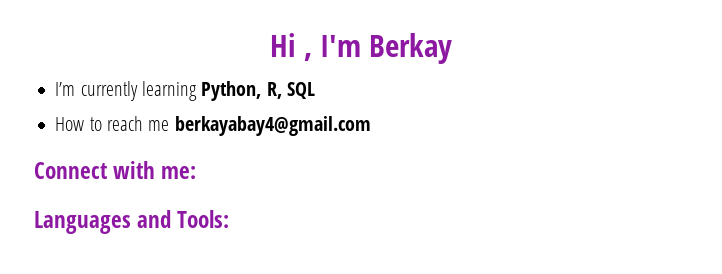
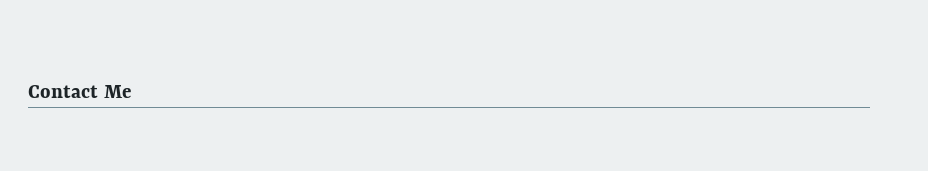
- Hi , I'm Berkay
- I’m currently learning Python, R, SQL
- How to reach me berkayabay4@gmail.com
- Connect with me:
- Languages and Tools:
+ Contact Me

